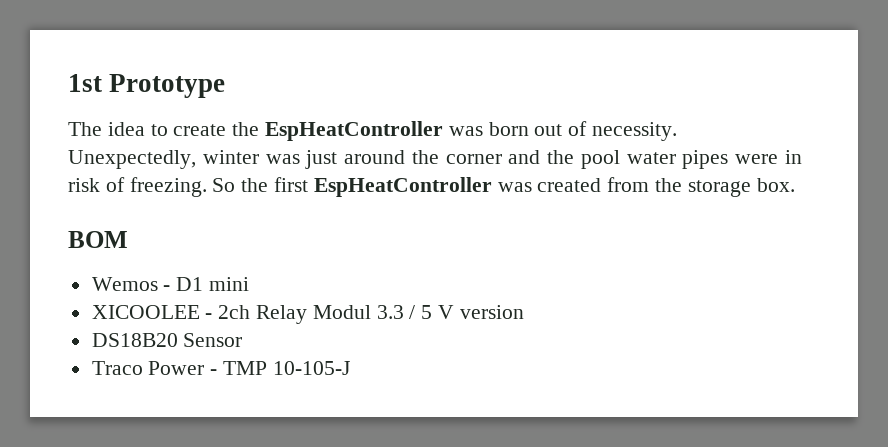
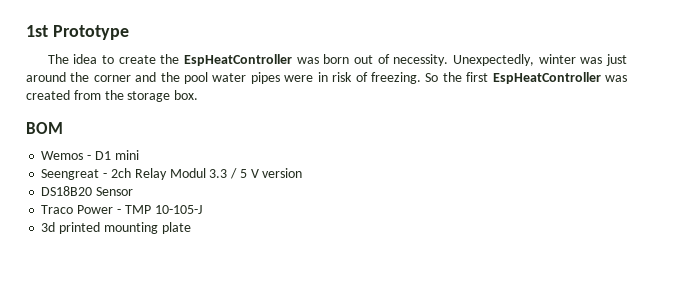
- XICOOLEE - 2ch Relay Modul 3.3 / 5 V version
+ Seengreat - 2ch Relay Modul 3.3 / 5 V version
+ 3d printed mounting plate

